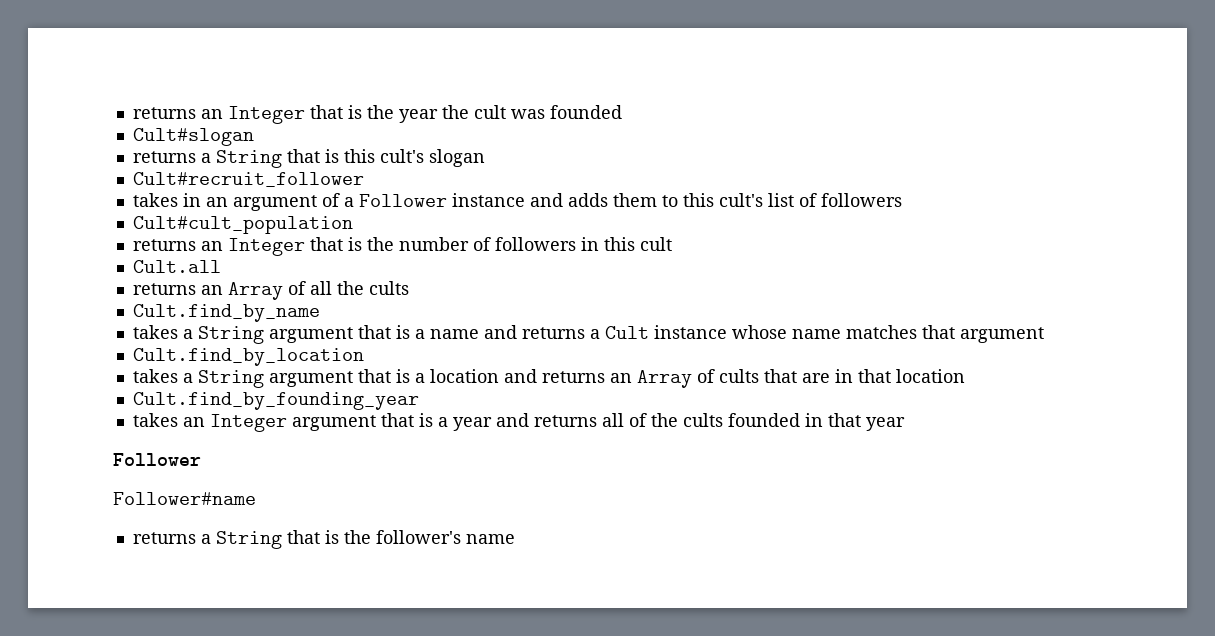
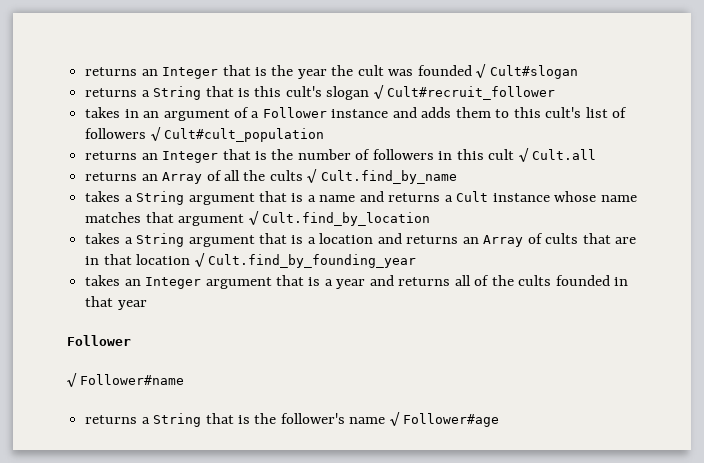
- returns an Integer that is the year the cult was founded
- Cult#slogan
+ returns an Integer that is the year the cult was founded √ Cult#slogan
- returns a String that is this cult's slogan
- Cult#recruit_follower
+ returns a String that is this cult's slogan √ Cult#recruit_follower
- takes in an argument of a Follower instance and adds them to this cult's list of followers
- Cult#cult_population
+ takes in an argument of a Follower instance and adds them to this cult's list of followers √ Cult#cult_population
- returns an Integer that is the number of followers in this cult
- Cult.all
+ returns an Integer that is the number of followers in this cult √ Cult.all
- returns an Array of all the cults
- Cult.find_by_name
+ returns an Array of all the cults √ Cult.find_by_name
- takes a String argument that is a name and returns a Cult instance whose name matches that argument
- Cult.find_by_location
+ takes a String argument that is a name and returns a Cult instance whose name matches that argument √ Cult.find_by_location
- takes a String argument that is a location and returns an Array of cults that are in that location
- Cult.find_by_founding_year
+ takes a String argument that is a location and returns an Array of cults that are in that location √ Cult.find_by_founding_year
- Follower#name
+ √ Follower#name
- returns a String that is the follower's name
+ returns a String that is the follower's name √ Follower#age

